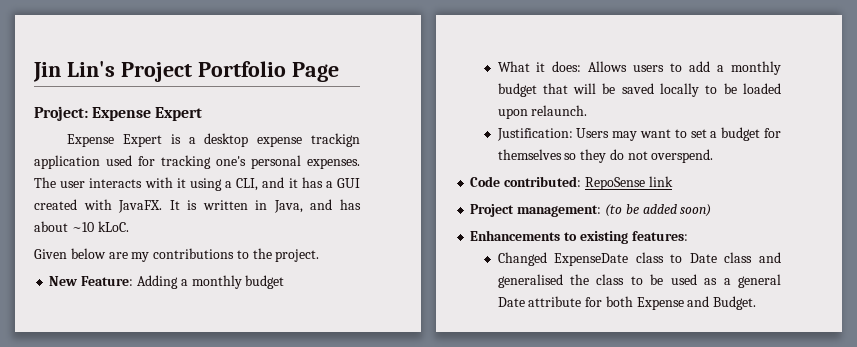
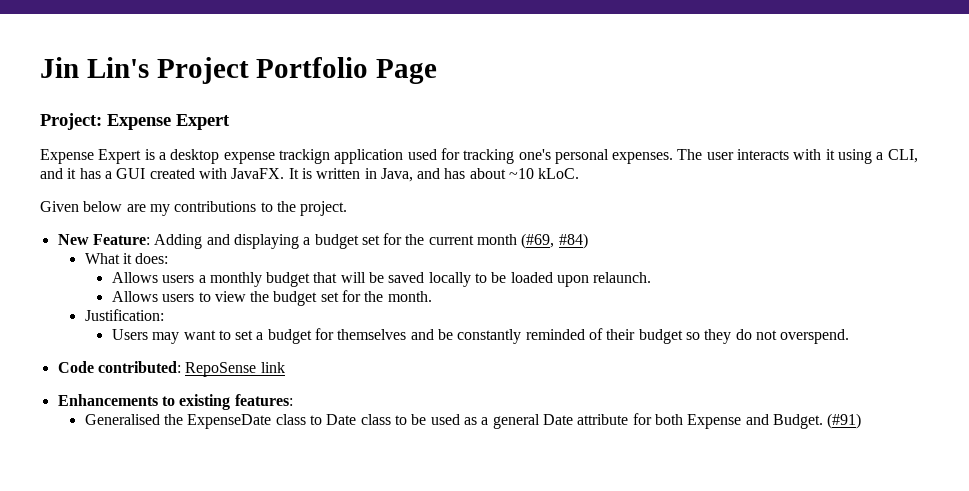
- New Feature: Adding a monthly budget
+ New Feature: Adding and displaying a budget set for the current month (#69, #84)
- What it does: Allows users to add a monthly budget that will be saved locally to be loaded upon relaunch.
+ What it does:
+ Allows users a monthly budget that will be saved locally to be loaded upon relaunch.
+ Allows users to view the budget set for the month.
- Justification: Users may want to set a budget for themselves so they do not overspend.
+ Justification:
+ Users may want to set a budget for themselves and be constantly reminded of their budget so they do not overspend.
- Project management: (to be added soon)
- Changed ExpenseDate class to Date class and generalised the class to be used as a general Date attribute for both Expense and Budget.
+ Generalised the ExpenseDate class to Date class to be used as a general Date attribute for both Expense and Budget.
+ (#91)

